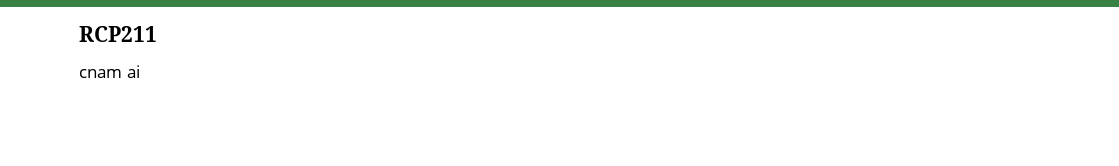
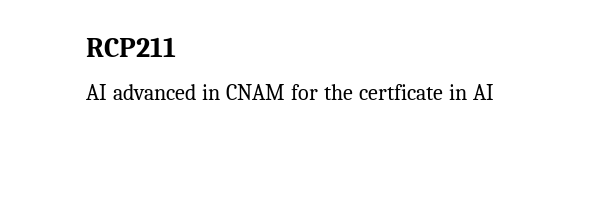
- cnam ai
+ AI advanced in CNAM for the certficate in AI

